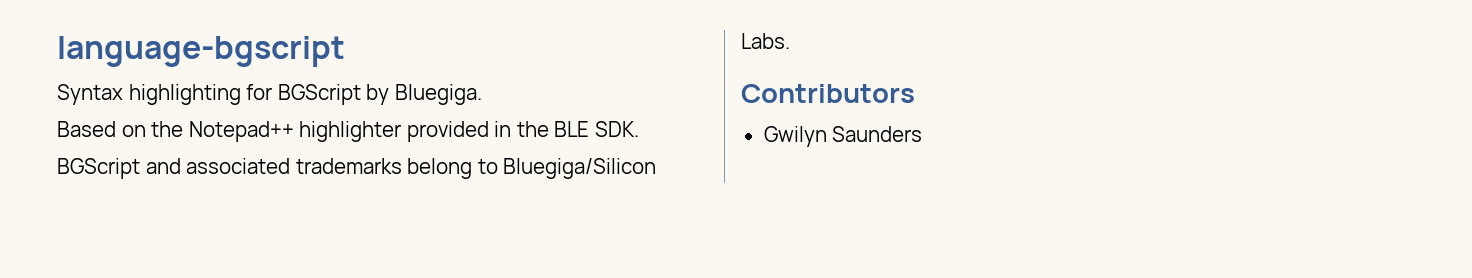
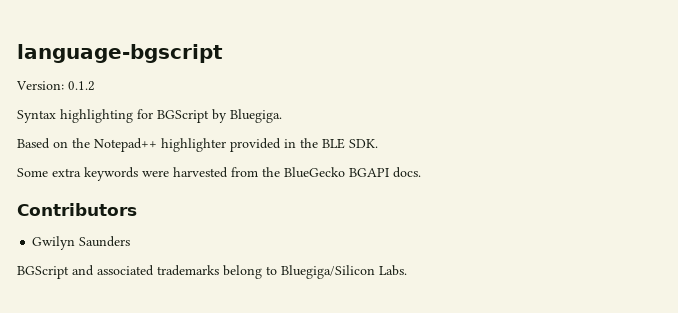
+ Version: 0.1.2
+ Some extra keywords were harvested from the BlueGecko BGAPI docs.
+ Contributors
+ Gwilyn Saunders
- Contributors
- Gwilyn Saunders

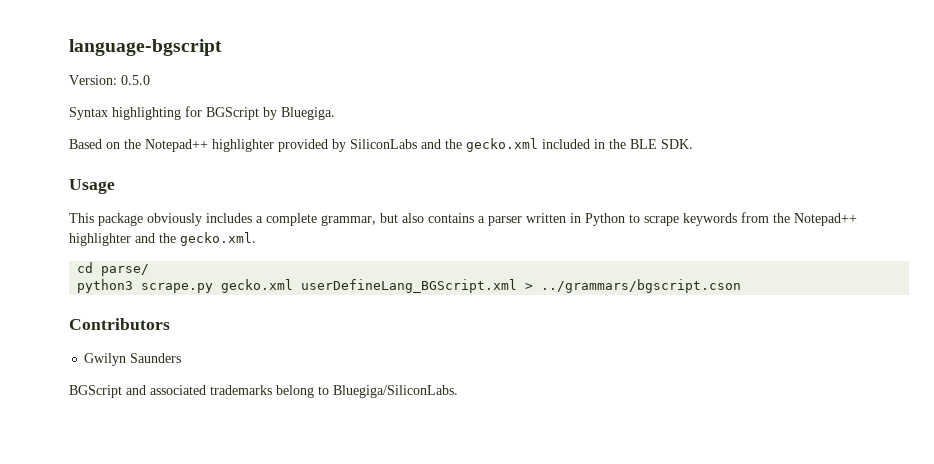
- Version: 0.1.2
+ Version: 0.5.0
- Based on the Notepad++ highlighter provided in the BLE SDK.
- Some extra keywords were harvested from the BlueGecko BGAPI docs.
+ Based on the Notepad++ highlighter provided by SiliconLabs and the gecko.xml included in the BLE SDK.
+ Usage
+ This package obviously includes a complete grammar, but also contains a parser written in Python to scrape keywords from the Notepad++ highlighter and the gecko.xml.
+ cd parse/
+ python3 scrape.py gecko.xml userDefineLang_BGScript.xml > ../grammars/bgscript.cson
- BGScript and associated trademarks belong to Bluegiga/Silicon Labs.
+ BGScript and associated trademarks belong to Bluegiga/SiliconLabs.

